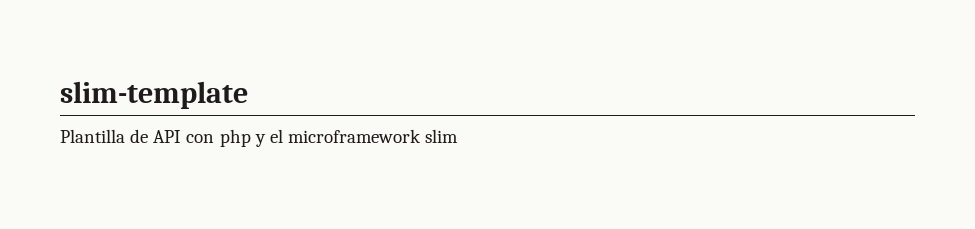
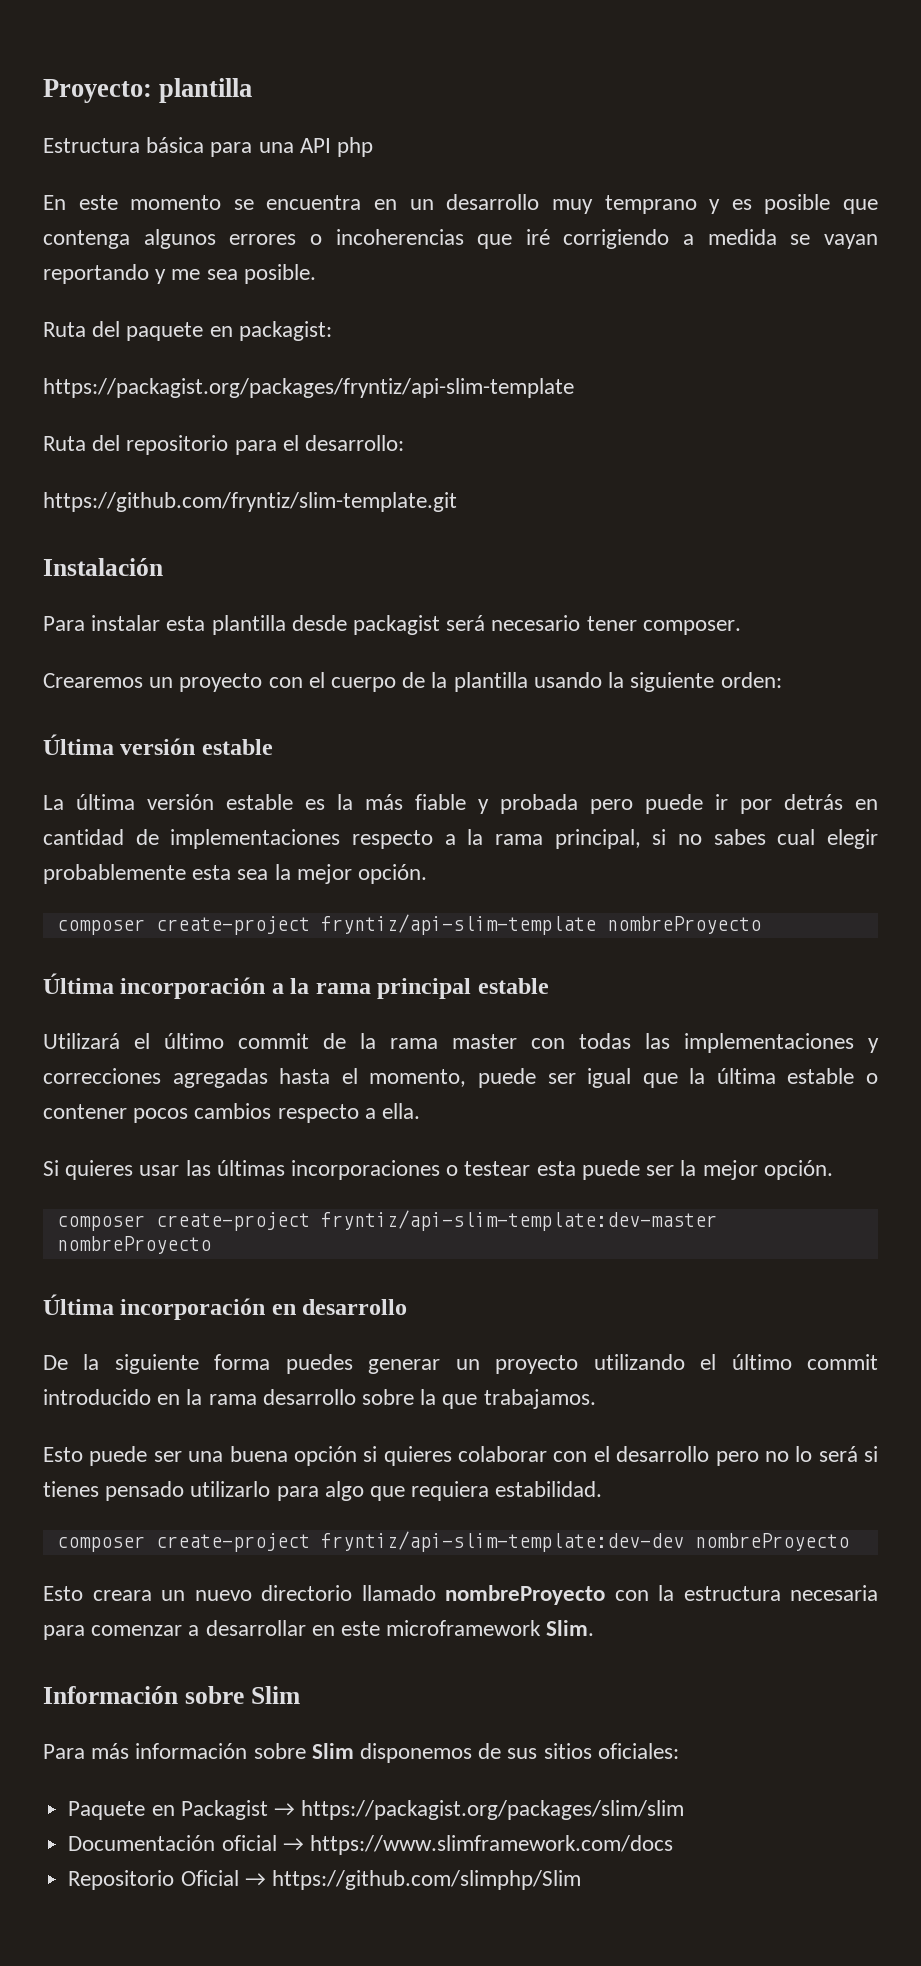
- slim-template
- Plantilla de API con php y el microframework slim
+ Proyecto: plantilla
+ Estructura básica para una API php
+ En este momento se encuentra en un desarrollo muy temprano y es posible que contenga algunos errores o incoherencias que iré corrigiendo a medida se vayan reportando y me sea posible.
+ Ruta del paquete en packagist:
+ https://packagist.org/packages/fryntiz/api-slim-template
+ Ruta del repositorio para el desarrollo:
+ https://github.com/fryntiz/slim-template.git
+ Instalación
+ Para instalar esta plantilla desde packagist será necesario tener composer.
+ Crearemos un proyecto con el cuerpo de la plantilla usando la siguiente orden:
+ Última versión estable
+ La última versión estable es la más fiable y probada pero puede ir por detrás en cantidad de implementaciones respecto a la rama principal, si no sabes cual elegir probablemente esta sea la mejor opción.
+ composer create-project fryntiz/api-slim-template nombreProyecto
+ Última incorporación a la rama principal estable
+ Utilizará el último commit de la rama master con todas las implementaciones y correcciones agregadas hasta el momento, puede ser igual que la última estable o contener pocos cambios respecto a ella.
+ Si quieres usar las últimas incorporaciones o testear esta puede ser la mejor opción.
+ composer create-project fryntiz/api-slim-template:dev-master nombreProyecto
+ Última incorporación en desarrollo
+ De la siguiente forma puedes generar un proyecto utilizando el último commit introducido en la rama desarrollo sobre la que trabajamos.
+ Esto puede ser una buena opción si quieres colaborar con el desarrollo pero no lo será si tienes pensado utilizarlo para algo que requiera estabilidad.
+ composer create-project fryntiz/api-slim-template:dev-dev nombreProyecto
+ Esto creara un nuevo directorio llamado nombreProyecto con la estructura necesaria para comenzar a desarrollar en este microframework Slim.
+ Información sobre Slim
+ Para más información sobre Slim disponemos de sus sitios oficiales:
+ Paquete en Packagist → https://packagist.org/packages/slim/slim
+ Documentación oficial → https://www.slimframework.com/docs
+ Repositorio Oficial → https://github.com/slimphp/Slim

